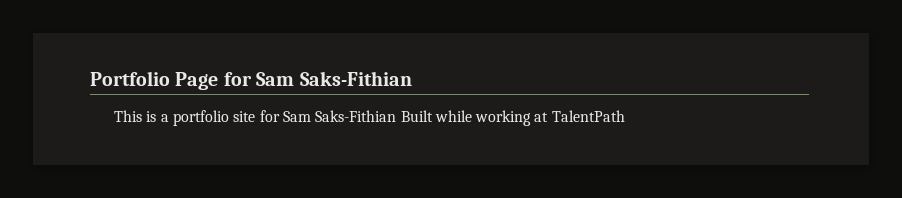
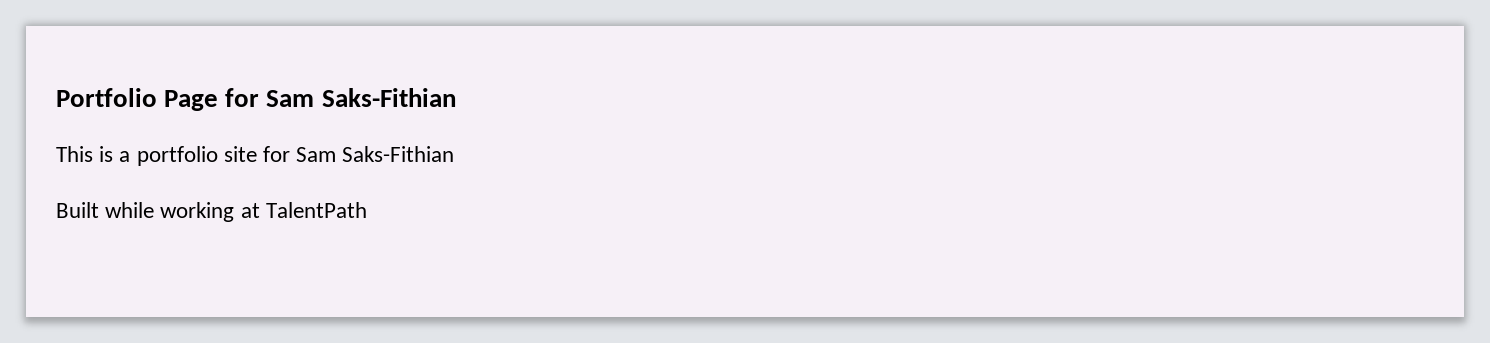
- This is a portfolio site for Sam Saks-Fithian Built while working at TalentPath
+ This is a portfolio site for Sam Saks-Fithian
+ Built while working at TalentPath

